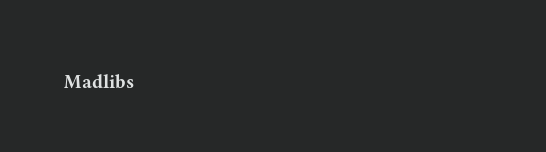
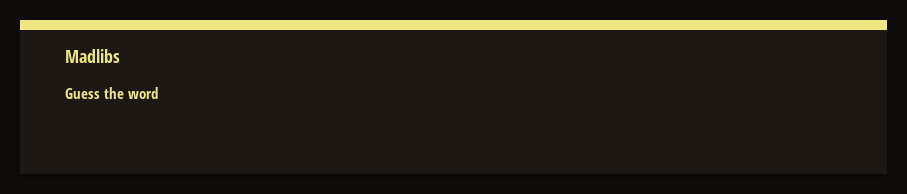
+ Guess the word

